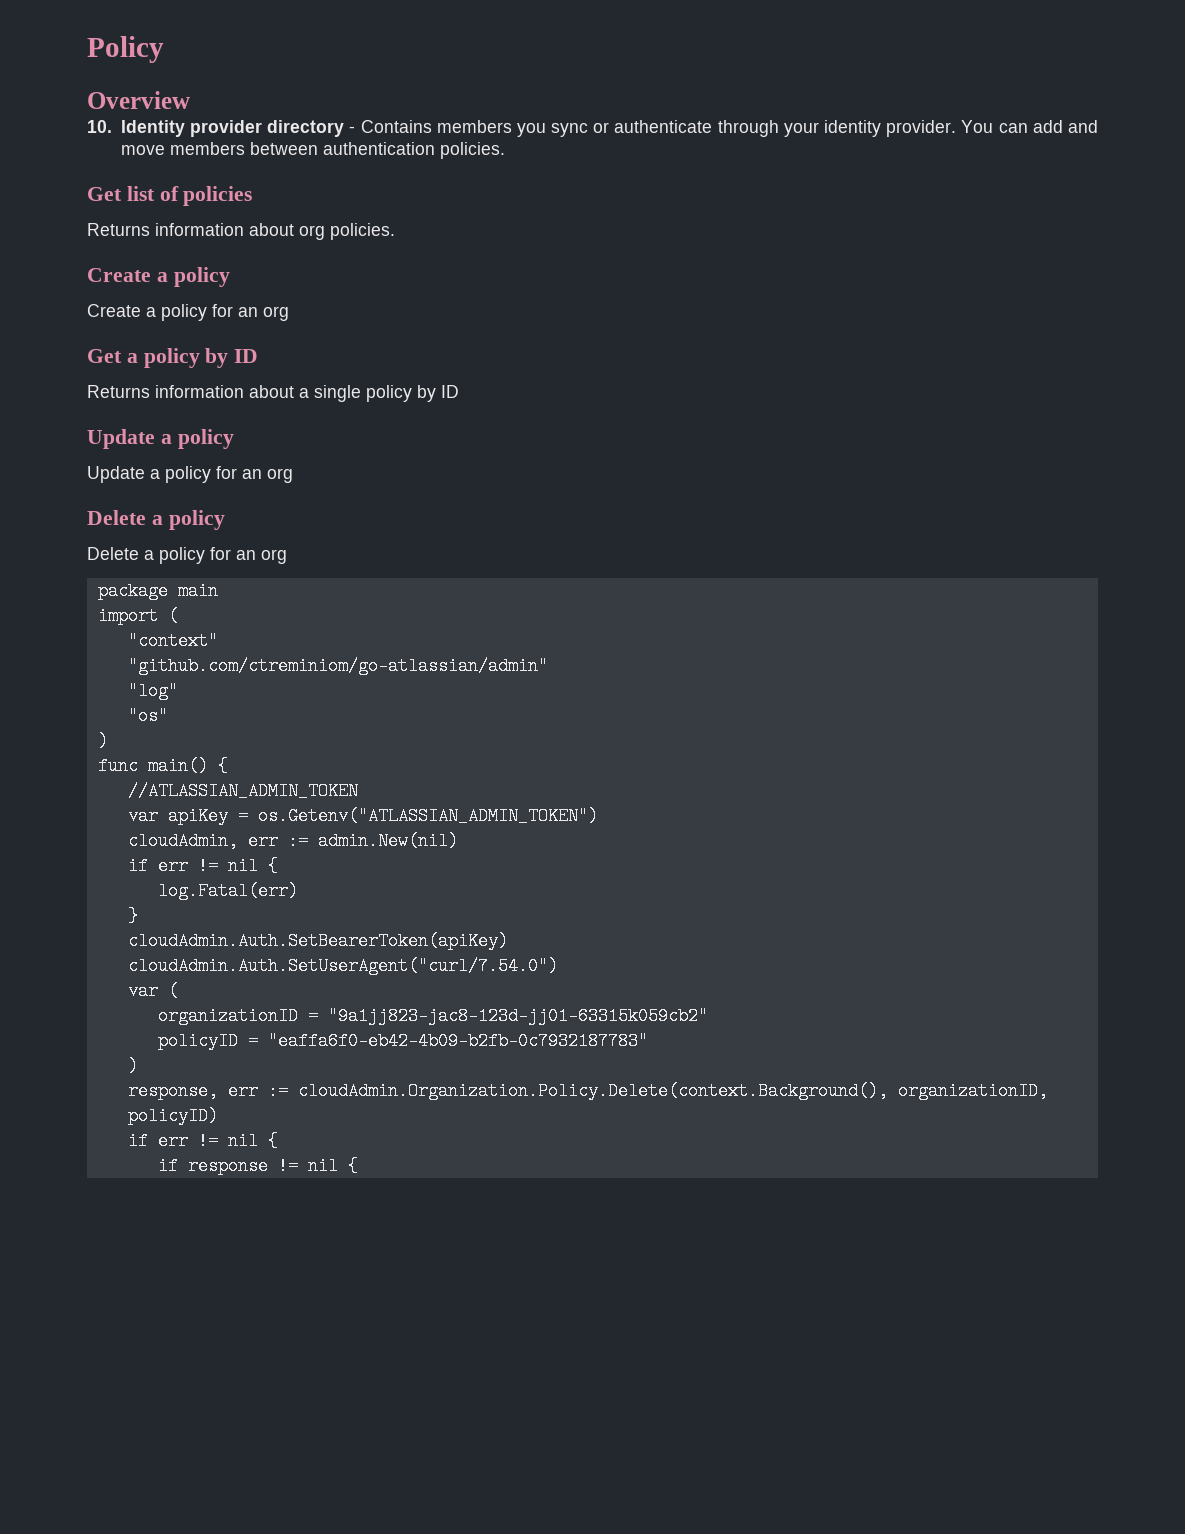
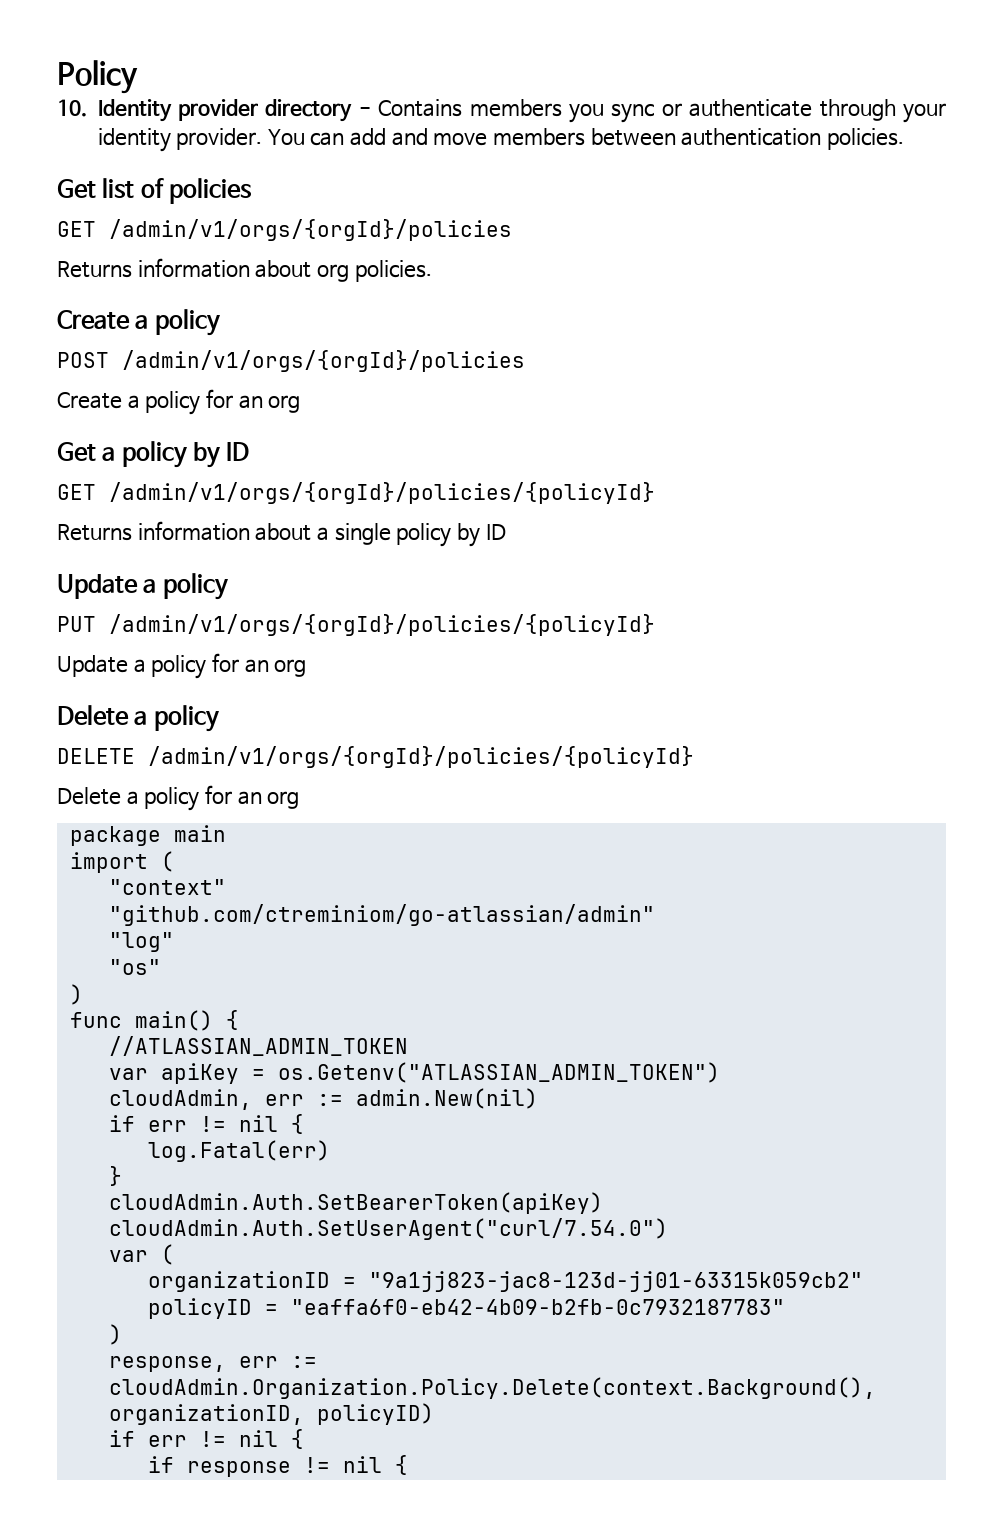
- Overview
+ GET /admin/v1/orgs/{orgId}/policies
+ POST /admin/v1/orgs/{orgId}/policies
+ GET /admin/v1/orgs/{orgId}/policies/{policyId}
+ PUT /admin/v1/orgs/{orgId}/policies/{policyId}
+ DELETE /admin/v1/orgs/{orgId}/policies/{policyId}

